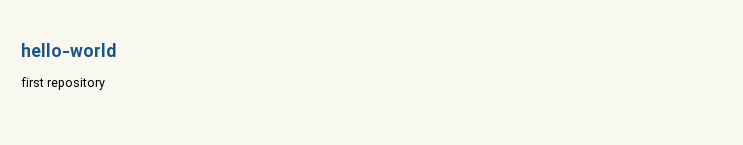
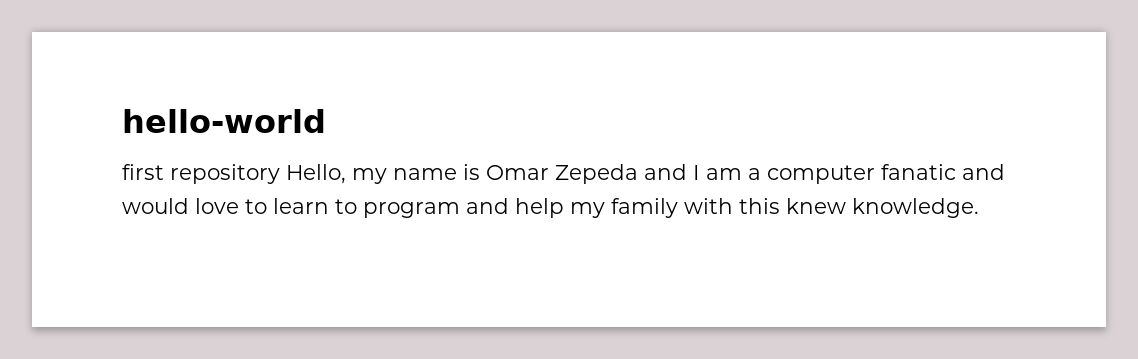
- first repository
+ first repository Hello, my name is Omar Zepeda and I am a computer fanatic and would love to learn to program and help my family with this knew knowledge.

